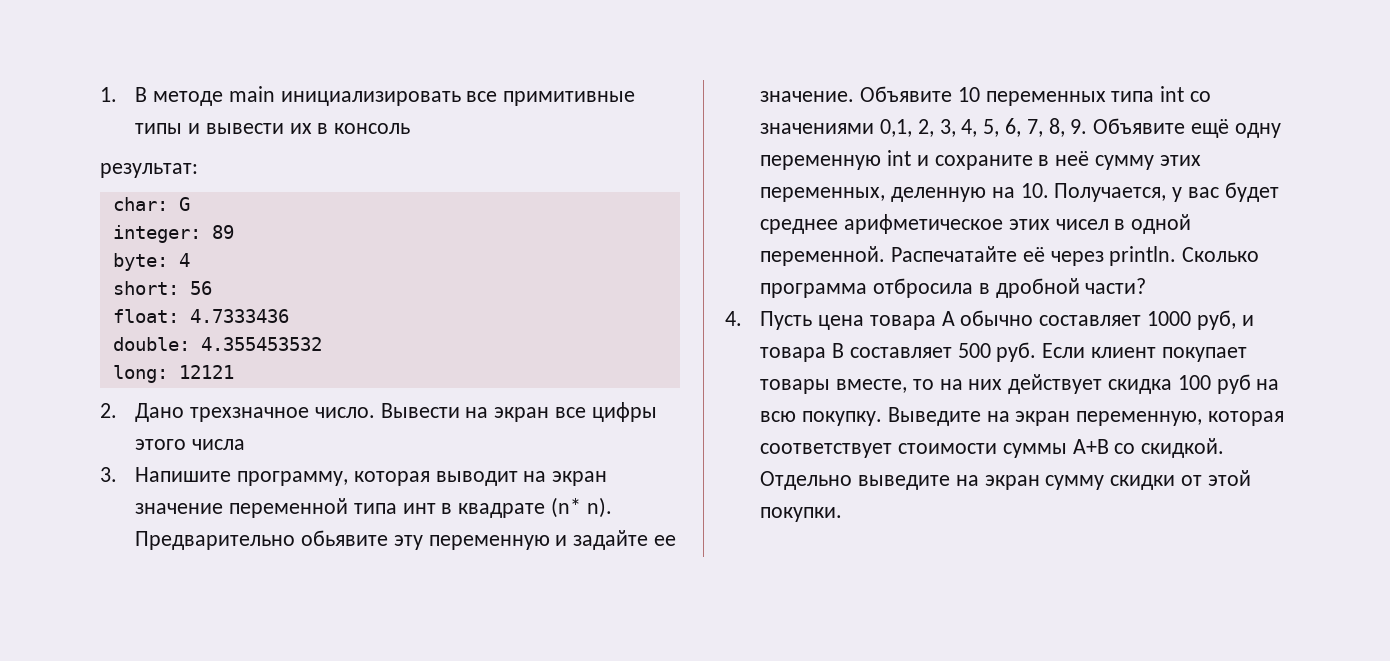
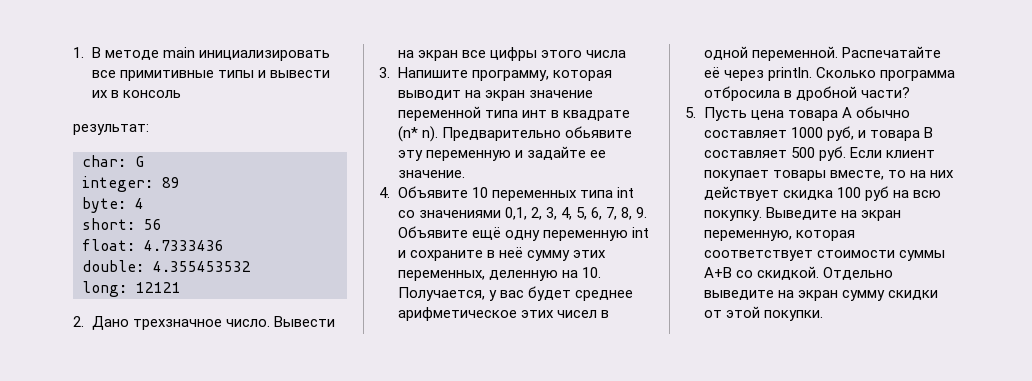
- Предварительно обьявите эту переменную и задайте ее значение. Объявите 10 переменных типа int со значениями 0,1, 2, 3, 4, 5, 6, 7, 8, 9. Объявите ещё одну переменную int и сохраните в неё сумму этих переменных, деленную на 10. Получается, у вас будет среднее арифметическое этих чисел в одной переменной.
+ Предварительно обьявите эту переменную и задайте ее значение.
+ 4. Объявите 10 переменных типа int со значениями 0,1, 2, 3, 4, 5, 6, 7, 8, 9. Объявите ещё одну переменную int и сохраните в неё сумму этих переменных, деленную на 10. Получается, у вас будет среднее арифметическое этих чисел в одной переменной.
- 4. Пусть цена товара A обычно составляет 1000 руб, и товара B составляет 500 руб. Если клиент покупает товары вместе, то на них действует скидка 100 руб на всю покупку.
+ 5. Пусть цена товара A обычно составляет 1000 руб, и товара B составляет 500 руб. Если клиент покупает товары вместе, то на них действует скидка 100 руб на всю покупку.

